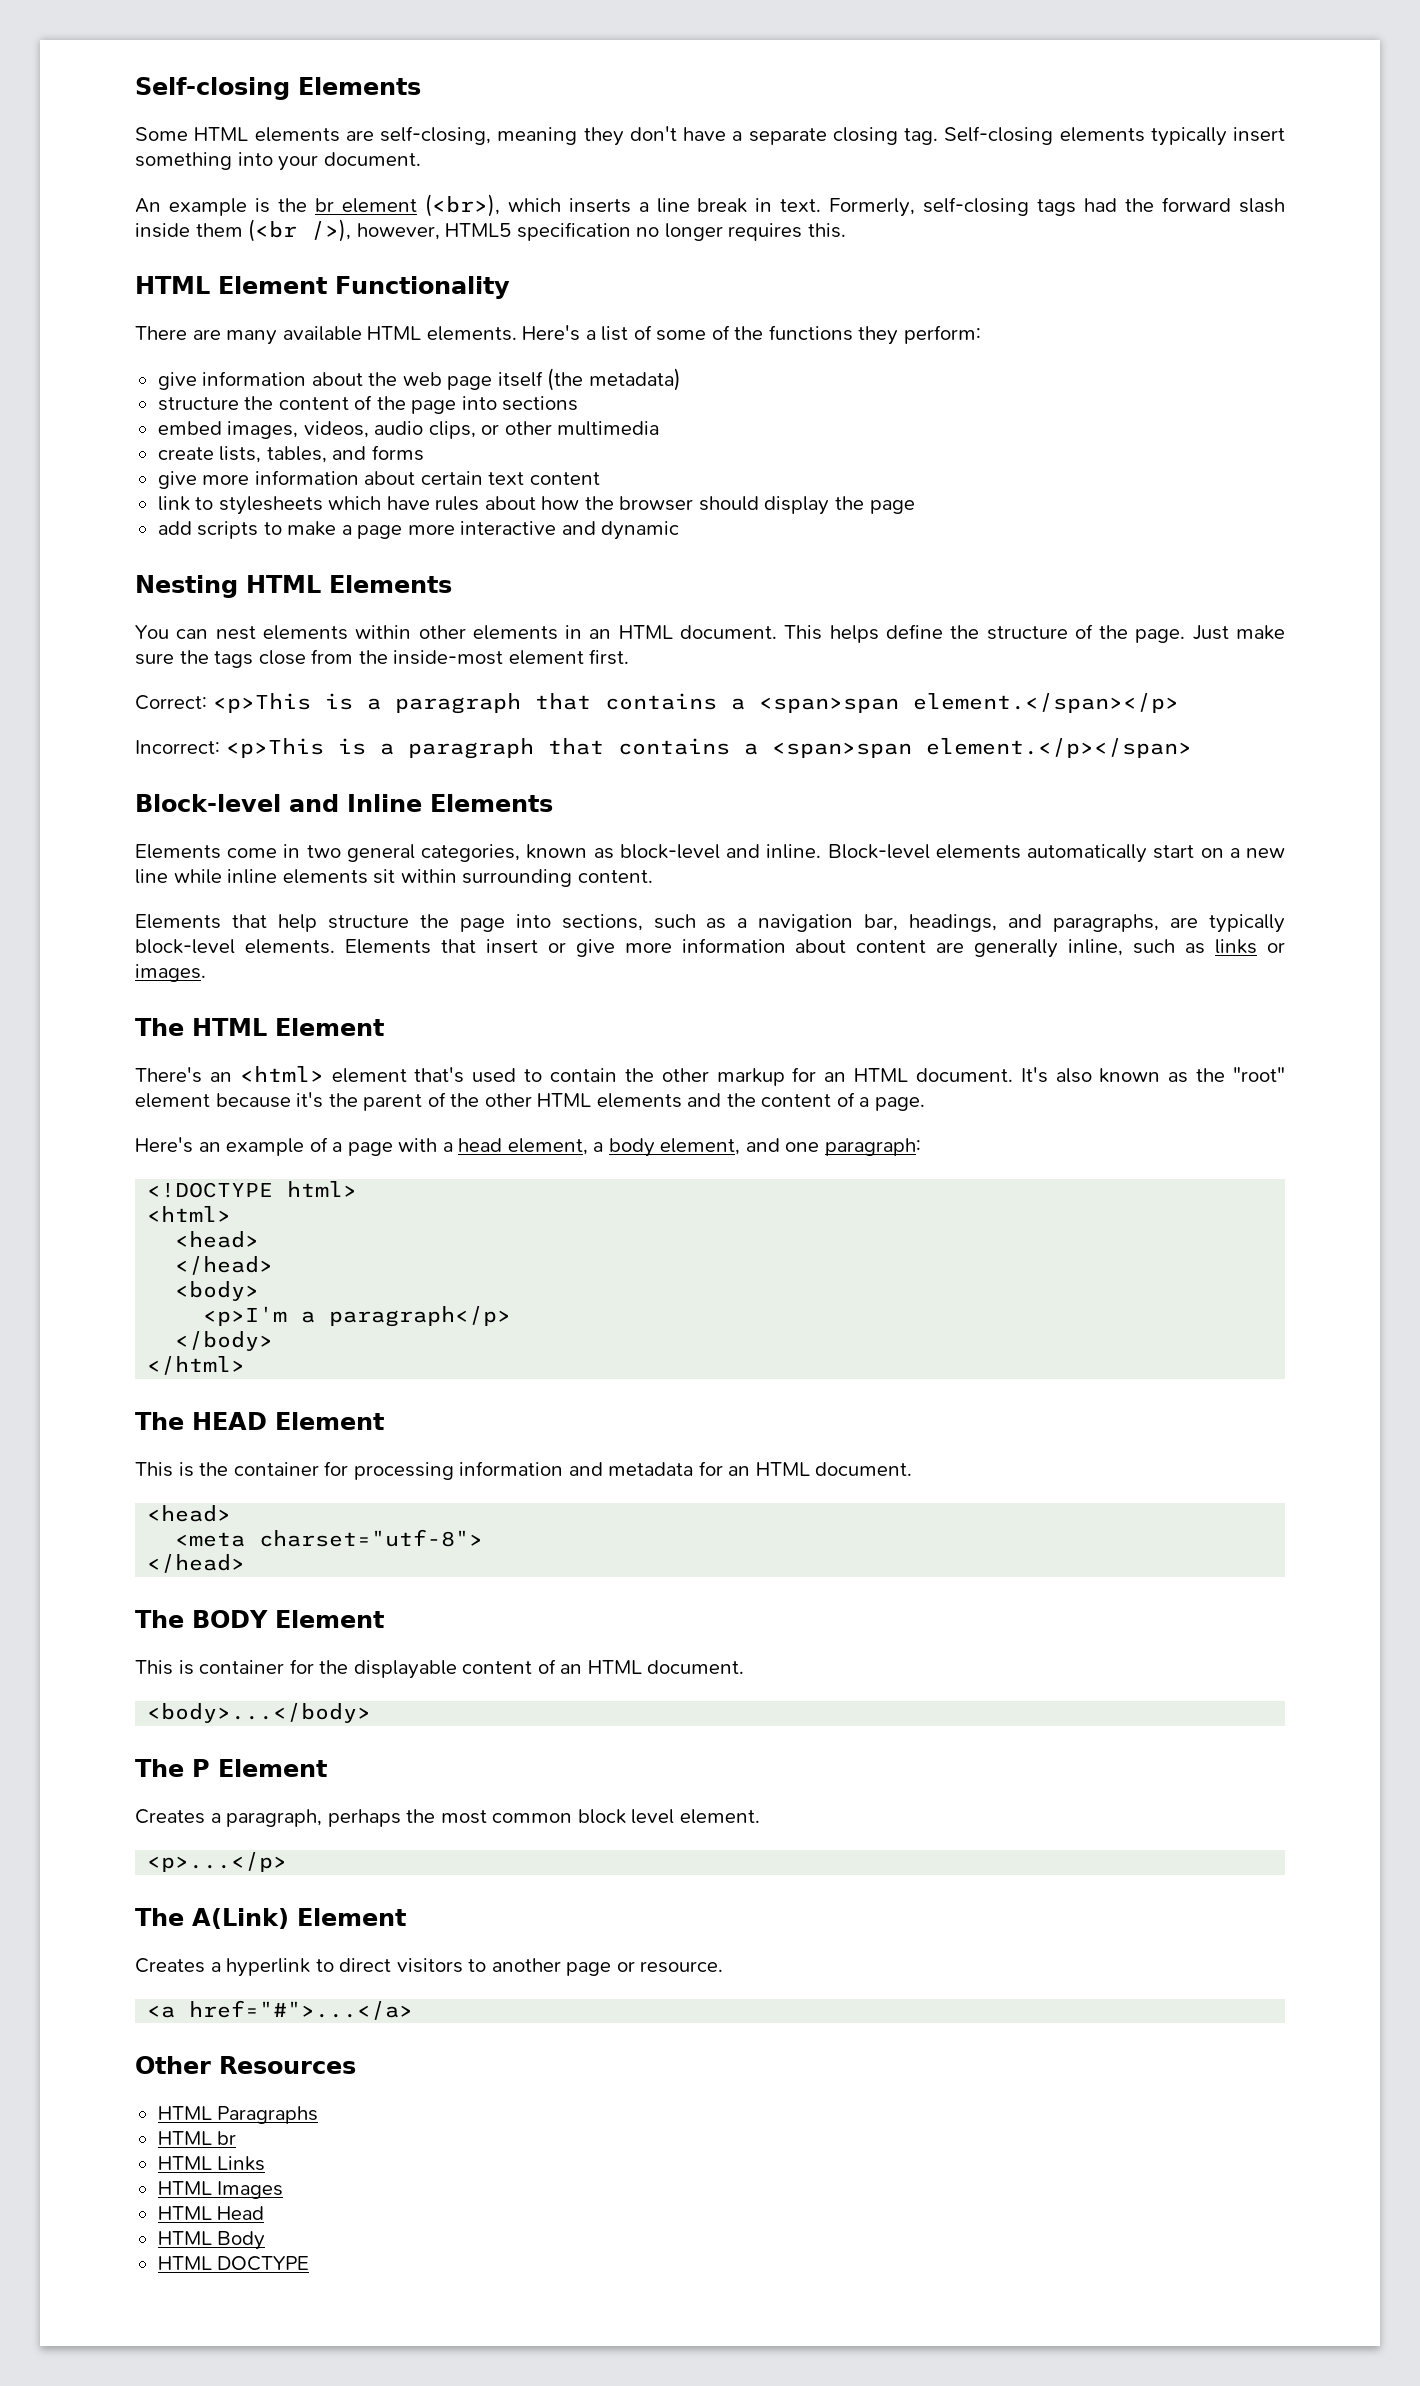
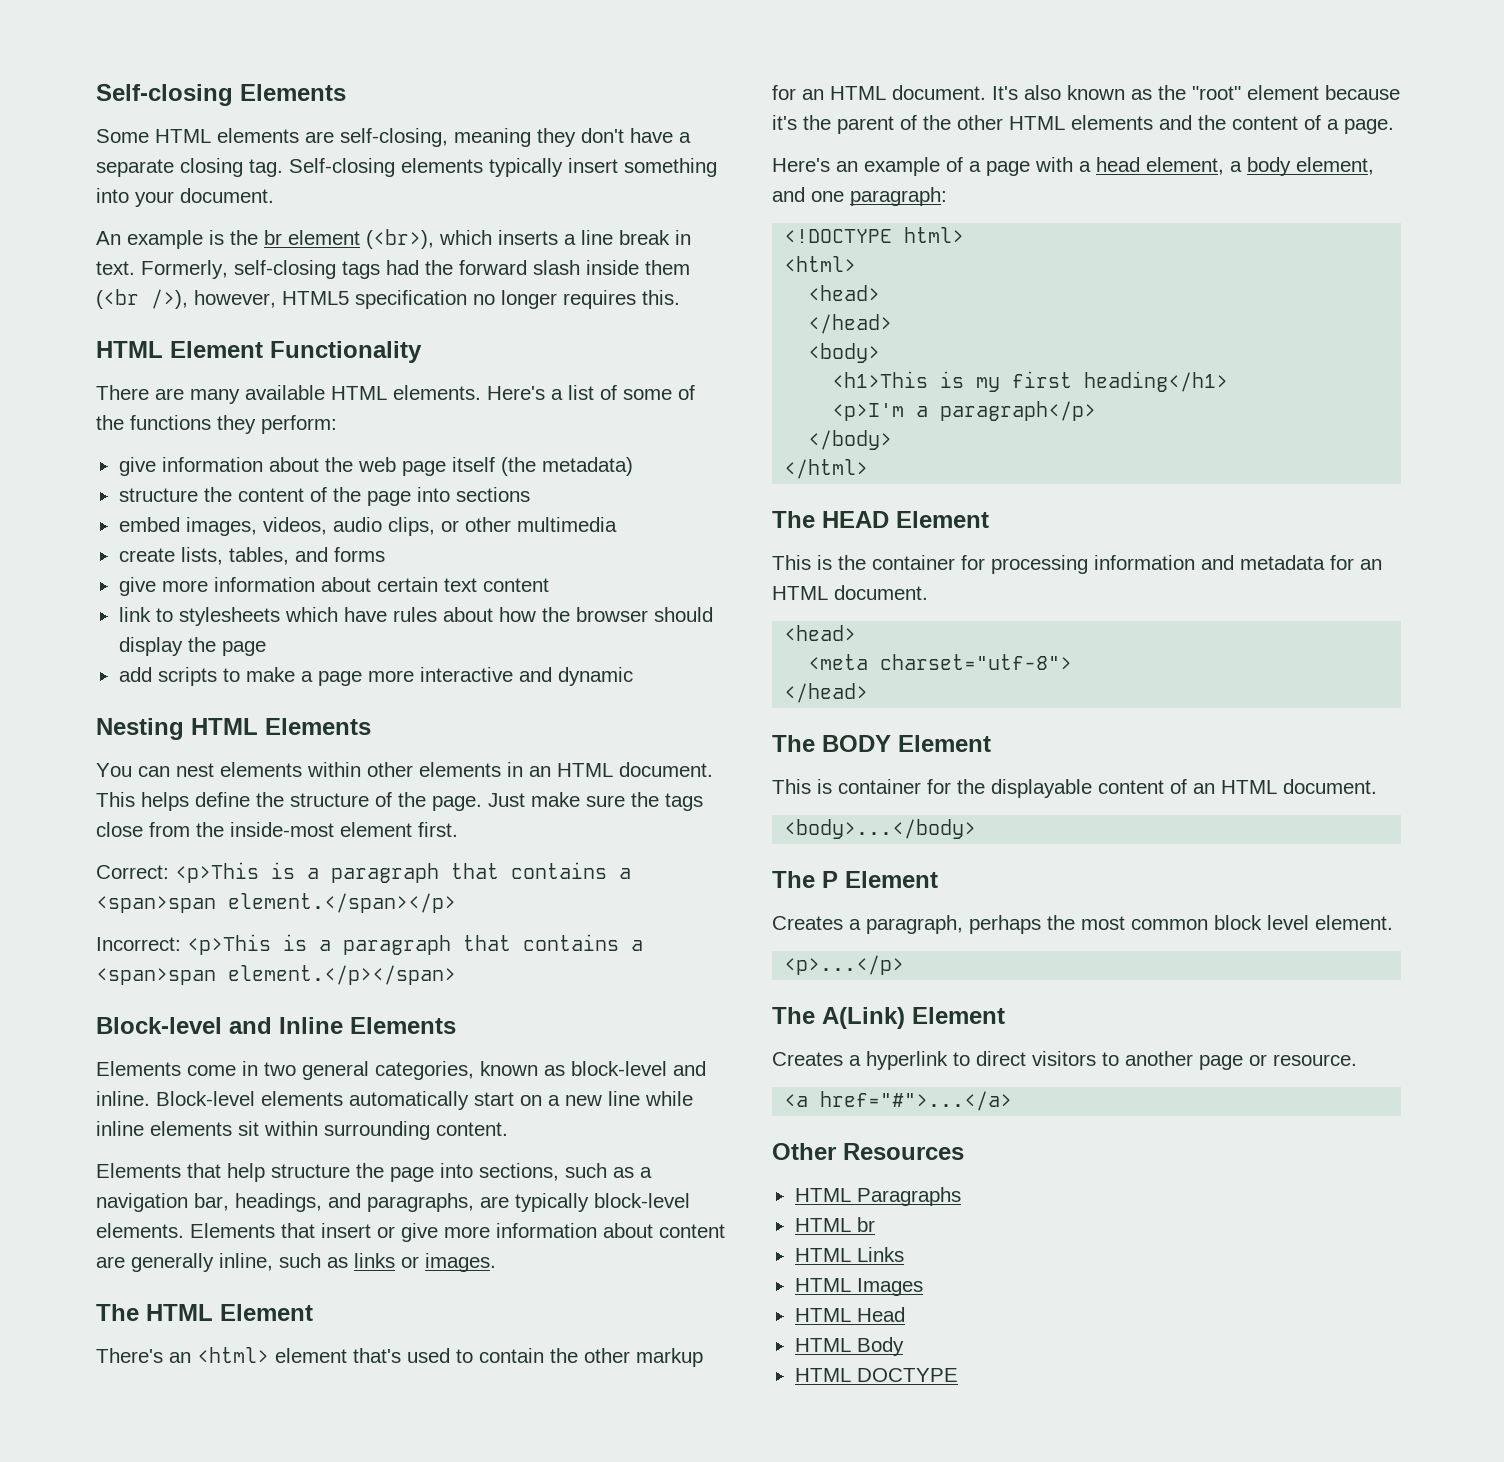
+ <h1>This is my first heading</h1>

